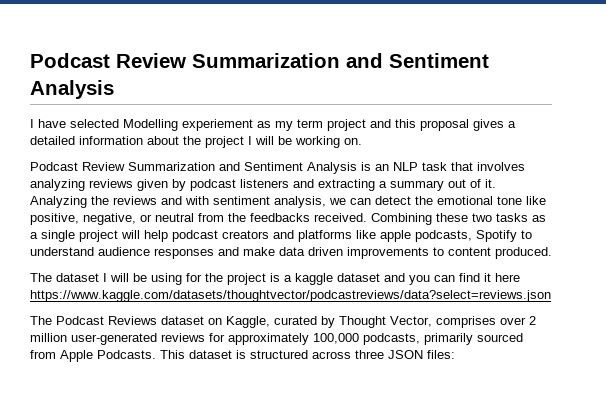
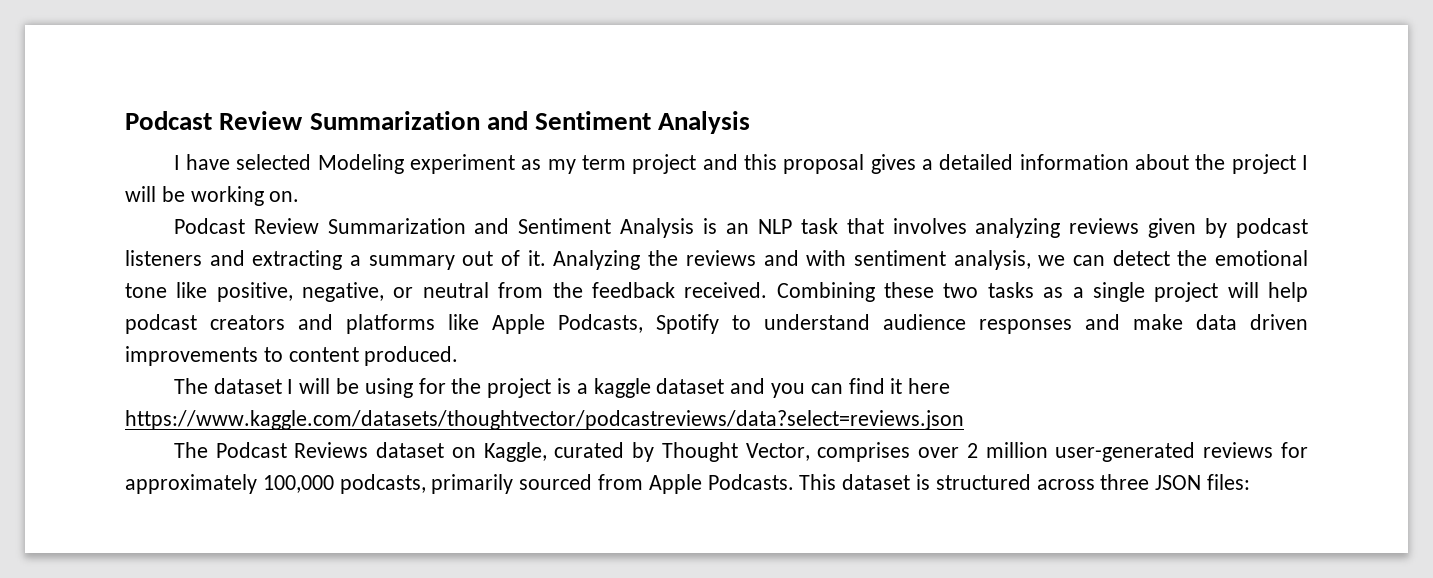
- I have selected Modelling experiement as my term project and this proposal gives a detailed information about the project I will be working on.
+ I have selected Modeling experiment as my term project and this proposal gives a detailed information about the project I will be working on.
- Analyzing the reviews and with sentiment analysis, we can detect the emotional tone like positive, negative, or neutral from the feedbacks received.
+ Analyzing the reviews and with sentiment analysis, we can detect the emotional tone like positive, negative, or neutral from the feedback received.
- Combining these two tasks as a single project will help podcast creators and platforms like apple podcasts, Spotify to understand audience responses and make data driven improvements to content produced.
+ Combining these two tasks as a single project will help podcast creators and platforms like Apple Podcasts, Spotify to understand audience responses and make data driven improvements to content produced.

